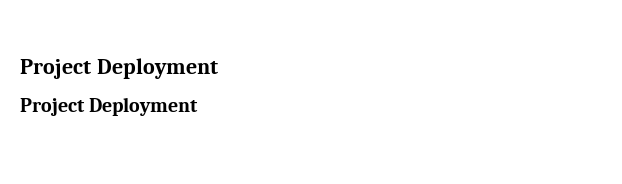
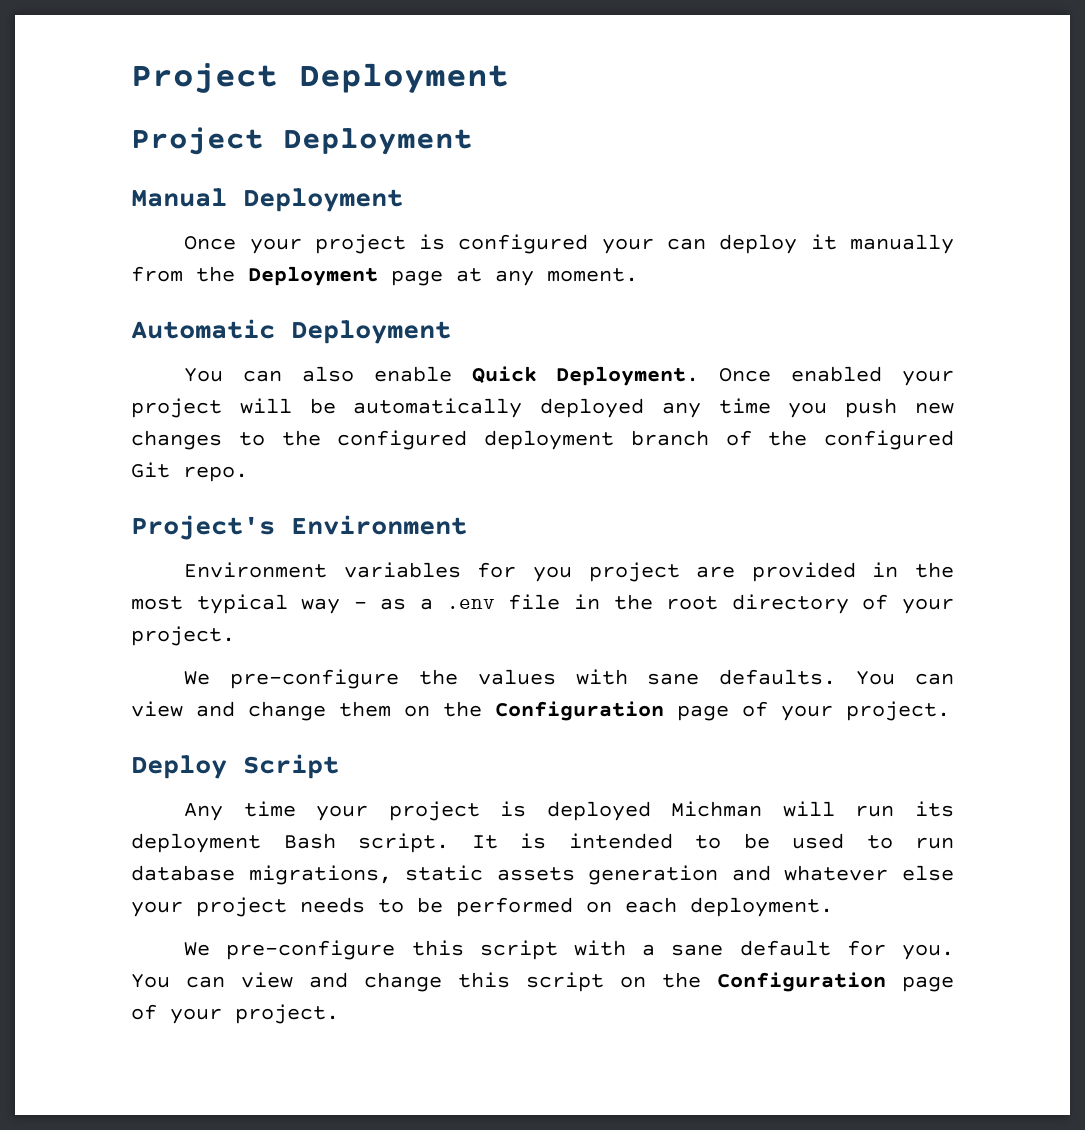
+ Manual Deployment
+ Once your project is configured your can deploy it manually from the Deployment page at any moment.
+ Automatic Deployment
+ You can also enable Quick Deployment. Once enabled your project will be automatically deployed any time you push new changes to the configured deployment branch of the configured Git repo.
+ Project's Environment
+ Environment variables for you project are provided in the most typical way - as a .env file in the root directory of your project.
+ We pre-configure the values with sane defaults. You can view and change them on the Configuration page of your project.
+ Deploy Script
+ Any time your project is deployed Michman will run its deployment Bash script. It is intended to be used to run database migrations, static assets generation and whatever else your project needs to be performed on each deployment.
+ We pre-configure this script with a sane default for you. You can view and change this script on the Configuration page of your project.

